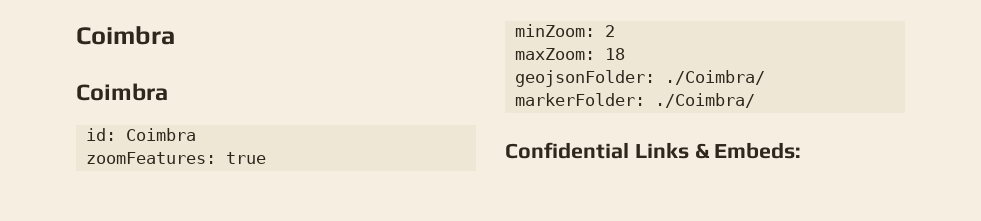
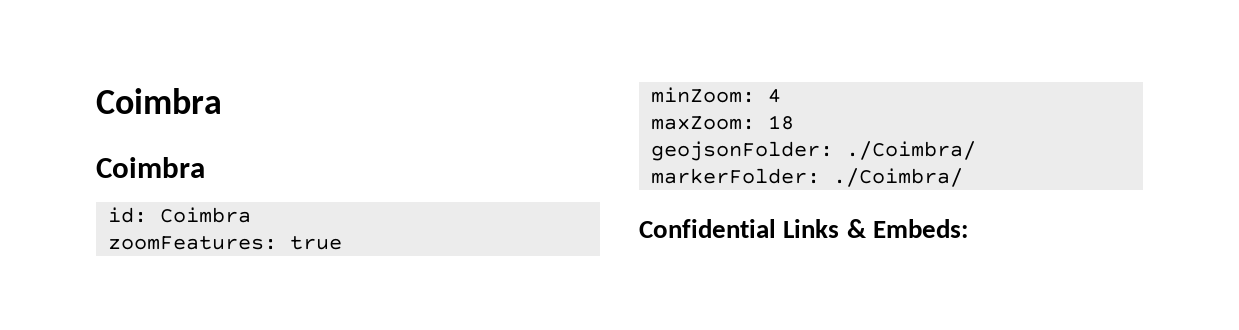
- minZoom: 2
+ minZoom: 4

